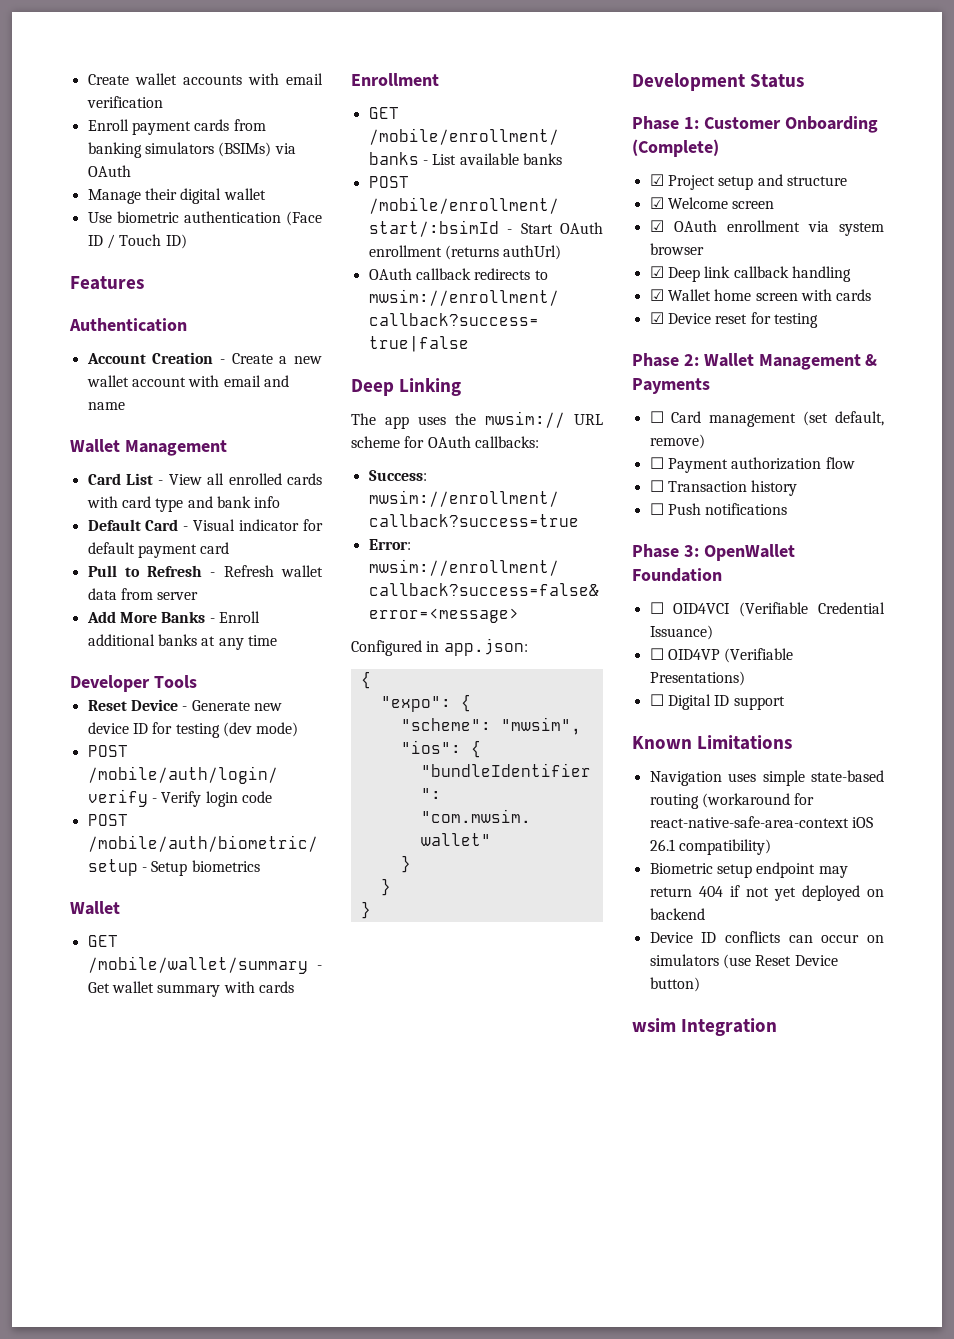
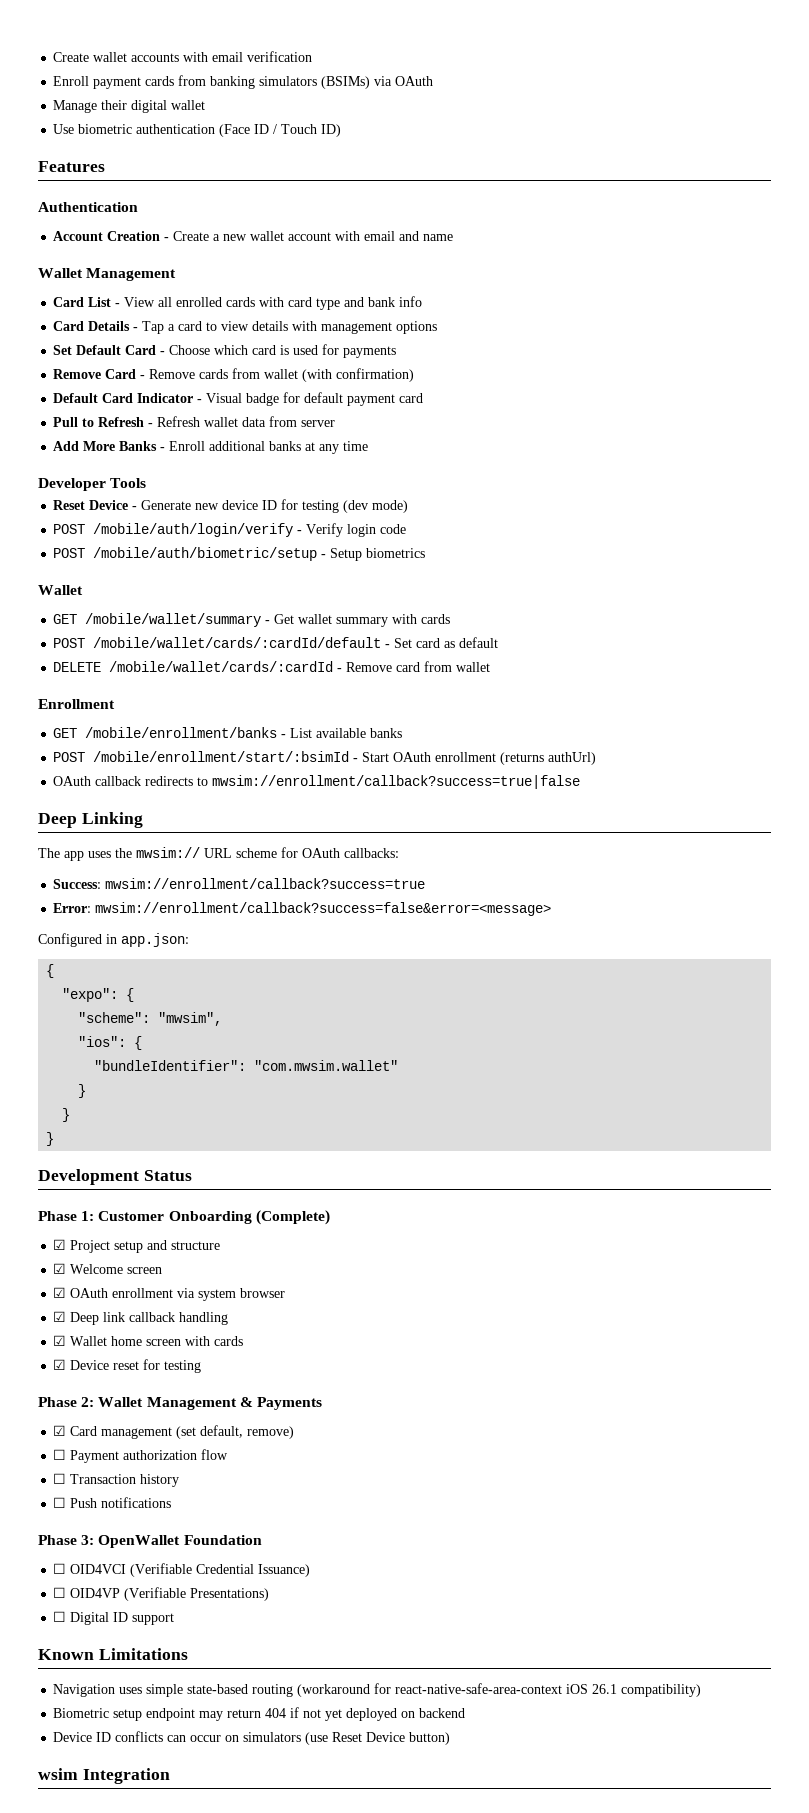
- Default Card - Visual indicator for default payment card
+ Card Details - Tap a card to view details with management options
+ Set Default Card - Choose which card is used for payments
+ Remove Card - Remove cards from wallet (with confirmation)
+ Default Card Indicator - Visual badge for default payment card
+ POST /mobile/wallet/cards/:cardId/default - Set card as default
+ DELETE /mobile/wallet/cards/:cardId - Remove card from wallet
- ☐ Card management (set default, remove)
+ ☑ Card management (set default, remove)

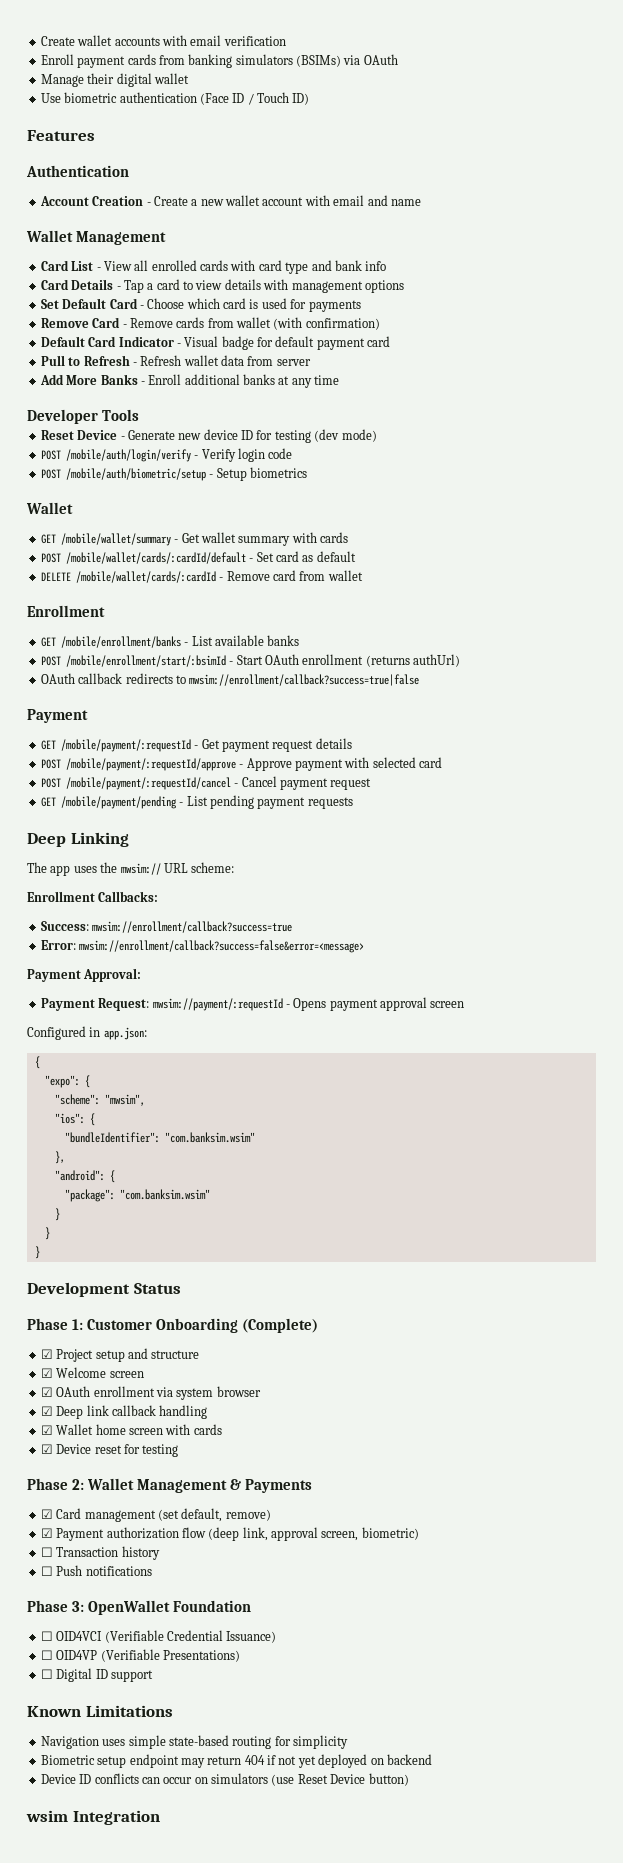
  OAuth callback redirects to mwsim://enrollment/callback?success=true|false
+ Payment
+ GET /mobile/payment/:requestId - Get payment request details
+ POST /mobile/payment/:requestId/approve - Approve payment with selected card
+ POST /mobile/payment/:requestId/cancel - Cancel payment request
+ GET /mobile/payment/pending - List pending payment requests
- The app uses the mwsim:// URL scheme for OAuth callbacks:
+ The app uses the mwsim:// URL scheme:
+ Enrollment Callbacks:
+ Payment Approval:
+ Payment Request: mwsim://payment/:requestId - Opens payment approval screen
- "bundleIdentifier": "com.mwsim.wallet"
+ "bundleIdentifier": "com.banksim.wsim"
+ },
+ "android": {
+ "package": "com.banksim.wsim"
- ☐ Payment authorization flow
+ ☑ Payment authorization flow (deep link, approval screen, biometric)
- Navigation uses simple state-based routing (workaround for react-native-safe-area-context iOS 26.1 compatibility)
+ Navigation uses simple state-based routing for simplicity

